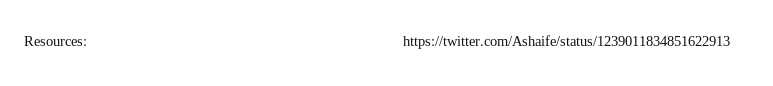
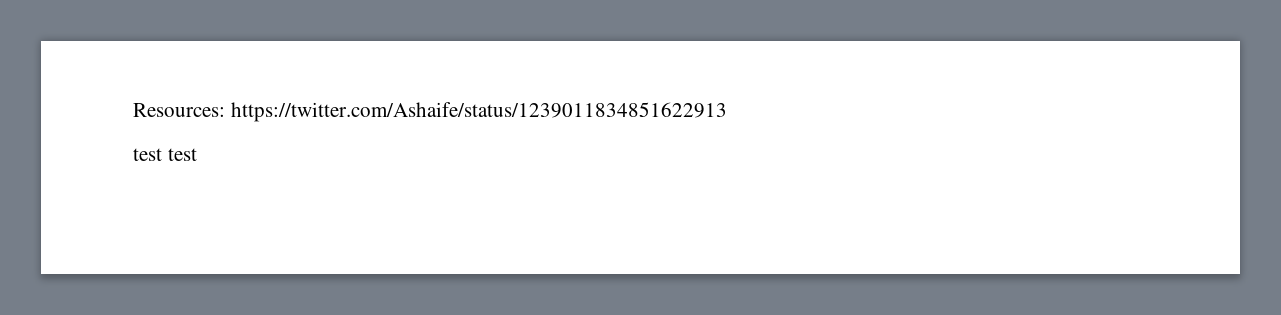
+ test test

